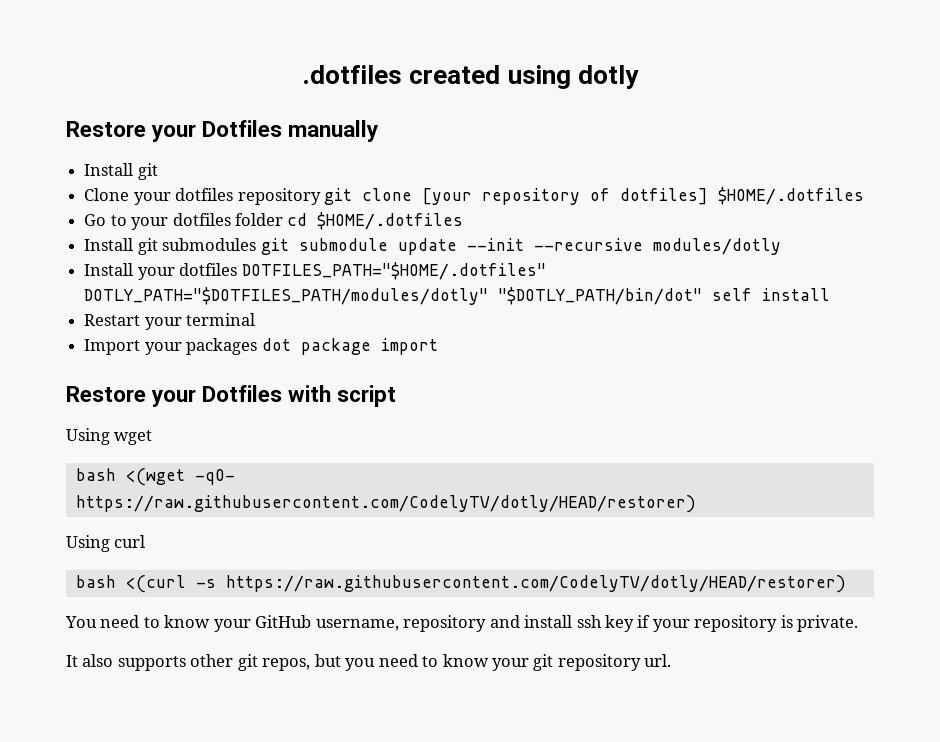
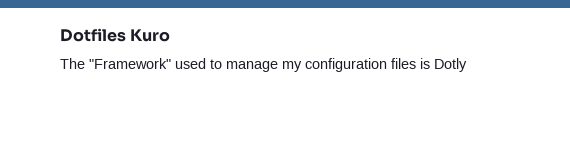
- .dotfiles created using dotly
- Restore your Dotfiles manually
- Install git
- Clone your dotfiles repository git clone [your repository of dotfiles] $HOME/.dotfiles
- Go to your dotfiles folder cd $HOME/.dotfiles
- Install git submodules git submodule update --init --recursive modules/dotly
- Install your dotfiles DOTFILES_PATH="$HOME/.dotfiles" DOTLY_PATH="$DOTFILES_PATH/modules/dotly" "$DOTLY_PATH/bin/dot" self install
- Restart your terminal
- Import your packages dot package import
- Restore your Dotfiles with script
- Using wget
- bash <(wget -qO- https://raw.githubusercontent.com/CodelyTV/dotly/HEAD/restorer)
- Using curl
- bash <(curl -s https://raw.githubusercontent.com/CodelyTV/dotly/HEAD/restorer)
- You need to know your GitHub username, repository and install ssh key if your repository is private.
- It also supports other git repos, but you need to know your git repository url.
+ Dotfiles Kuro
+ The "Framework" used to manage my configuration files is Dotly

